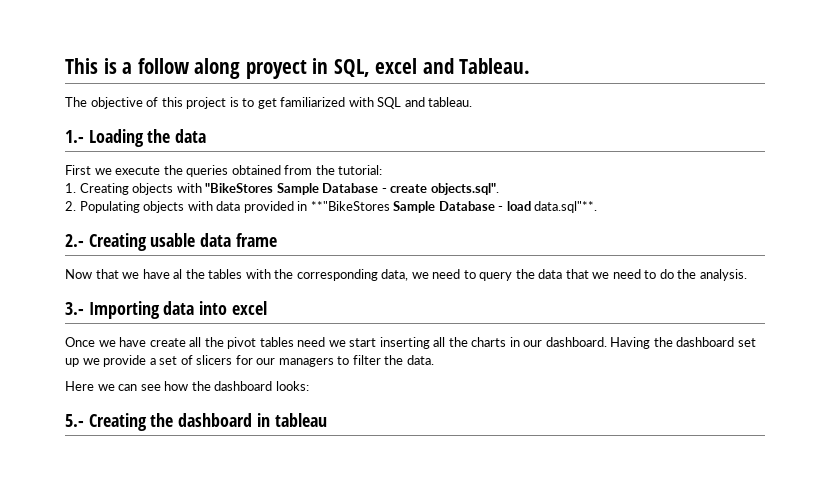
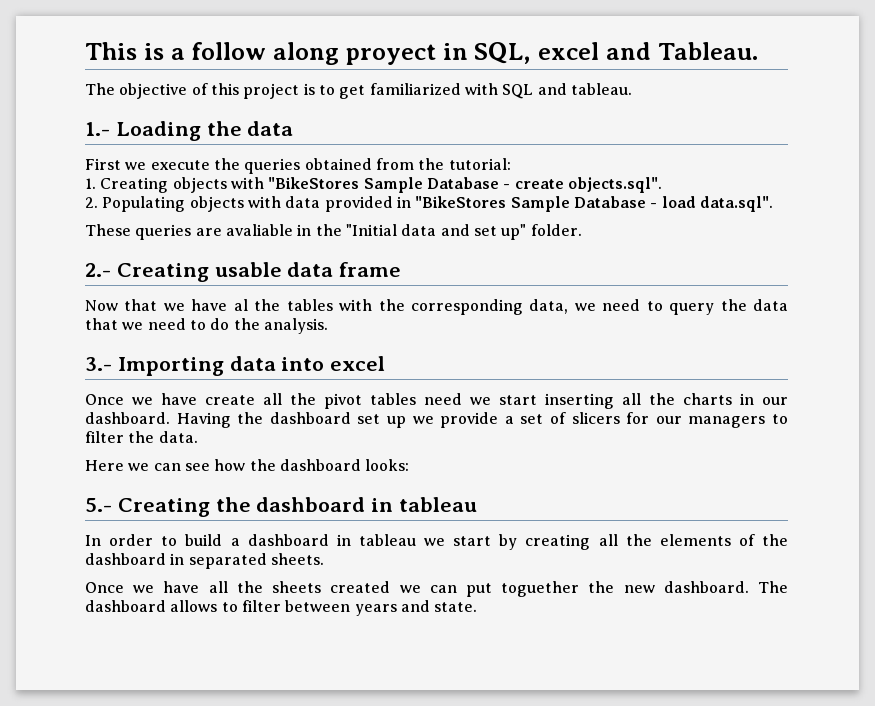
- 2. Populating objects with data provided in **"BikeStores Sample Database - load data.sql"**.
+ 2. Populating objects with data provided in "BikeStores Sample Database - load data.sql".
+ These queries are avaliable in the "Initial data and set up" folder.
+ In order to build a dashboard in tableau we start by creating all the elements of the dashboard in separated sheets.
+ Once we have all the sheets created we can put toguether the new dashboard. The dashboard allows to filter between years and state.

